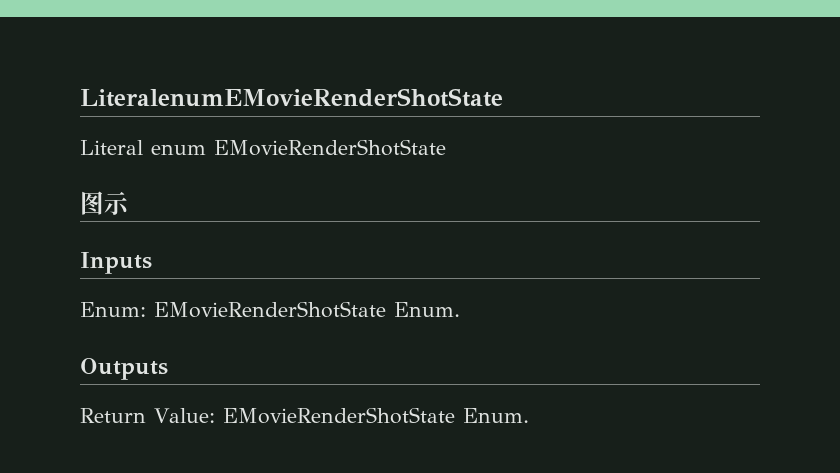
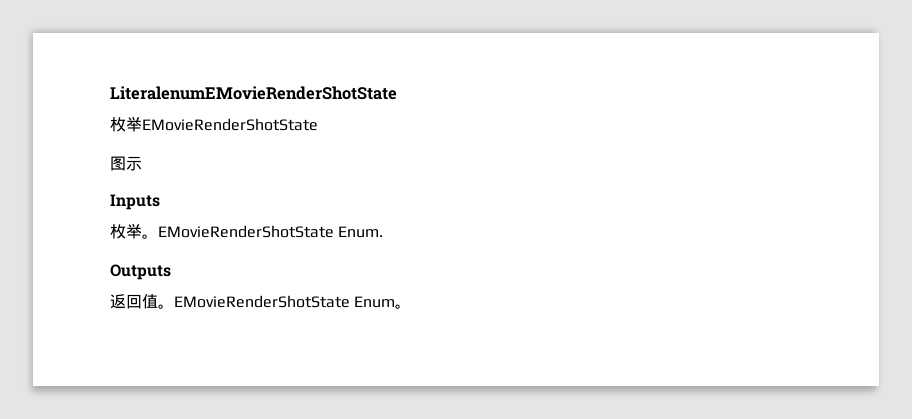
- Literal enum EMovieRenderShotState
+ 枚举EMovieRenderShotState
- Enum: EMovieRenderShotState Enum.
+ 枚举。EMovieRenderShotState Enum.
- Return Value: EMovieRenderShotState Enum.
+ 返回值。EMovieRenderShotState Enum。

